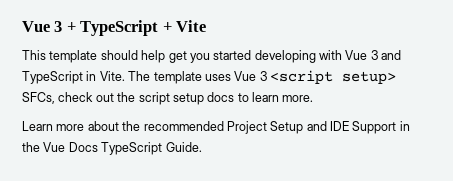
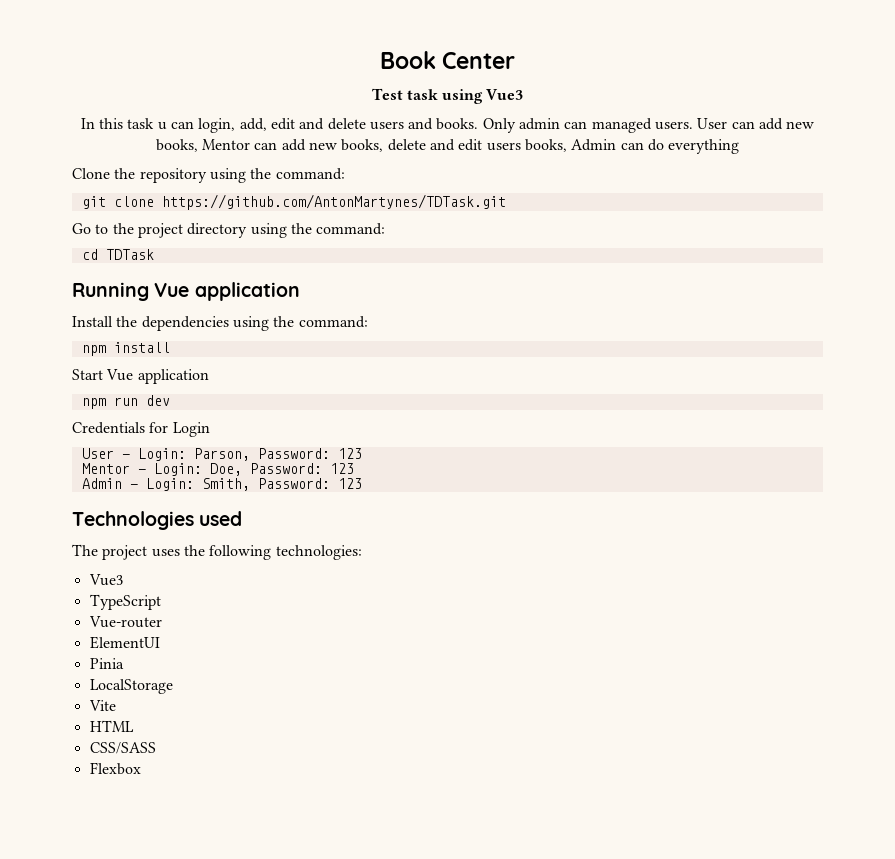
- Vue 3 + TypeScript + Vite
- This template should help get you started developing with Vue 3 and TypeScript in Vite. The template uses Vue 3 <script setup> SFCs, check out the script setup docs to learn more.
- Learn more about the recommended Project Setup and IDE Support in the Vue Docs TypeScript Guide.
+ Book Center
+ Test task using Vue3
+ In this task u can login, add, edit and delete users and books. Only admin can managed users. User can add new books, Mentor can add new books, delete and edit users books, Admin can do everything
+ Clone the repository using the command:
+ git clone https://github.com/AntonMartynes/TDTask.git
+ Go to the project directory using the command:
+ cd TDTask
+ Running Vue application
+ Install the dependencies using the command:
+ npm install
+ Start Vue application
+ npm run dev
+ Credentials for Login
+ User - Login: Parson, Password: 123
+ Mentor - Login: Doe, Password: 123
+ Admin - Login: Smith, Password: 123
+ Technologies used
+ The project uses the following technologies:
+ Vue3
+ TypeScript
+ Vue-router
+ ElementUI
+ Pinia
+ LocalStorage
+ Vite
+ HTML
+ CSS/SASS
+ Flexbox

